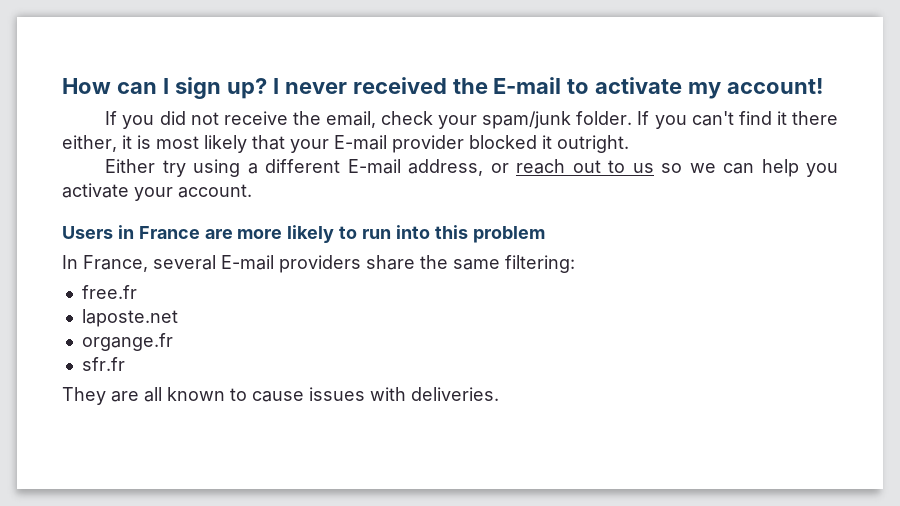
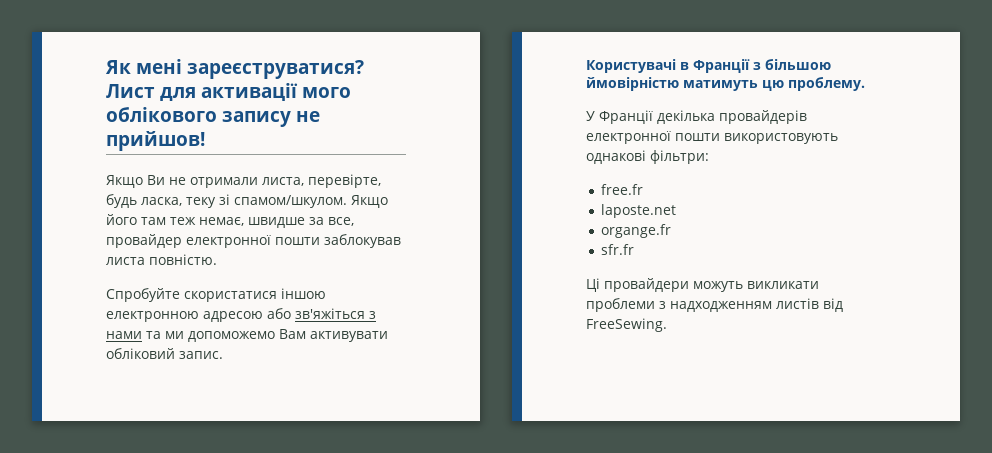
- How can I sign up? I never received the E-mail to activate my account!
- If you did not receive the email, check your spam/junk folder. If you can't find it there either, it is most likely that your E-mail provider blocked it outright.
- Either try using a different E-mail address, or reach out to us so we can help you activate your account.
- Users in France are more likely to run into this problem
- In France, several E-mail providers share the same filtering:
+ Як мені зареєструватися? Лист для активації мого облікового запису не прийшов!
+ Якщо Ви не отримали листа, перевірте, будь ласка, теку зі спамом/шкулом. Якщо його там теж немає, швидше за все, провайдер електронної пошти заблокував листа повністю.
+ Спробуйте скористатися іншою електронною адресою або зв'яжіться з нами та ми допоможемо Вам активувати обліковий запис.
+ Користувачі в Франції з більшою ймовірністю матимуть цю проблему.
+ У Франції декілька провайдерів електронної пошти використовують однакові фільтри:
  free.fr
  laposte.net
  organge.fr
  sfr.fr
- They are all known to cause issues with deliveries.
+ Ці провайдери можуть викликати проблеми з надходженням листів від FreeSewing.

